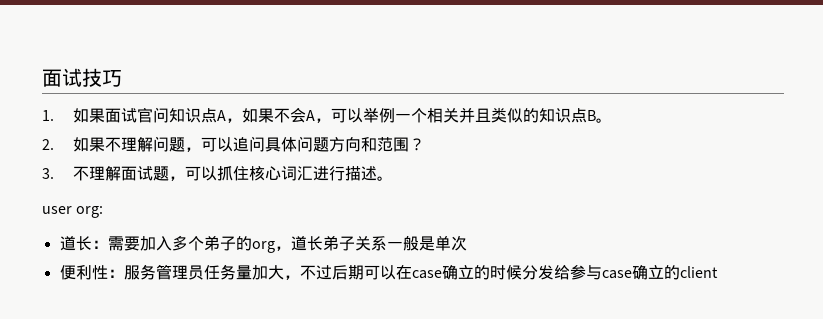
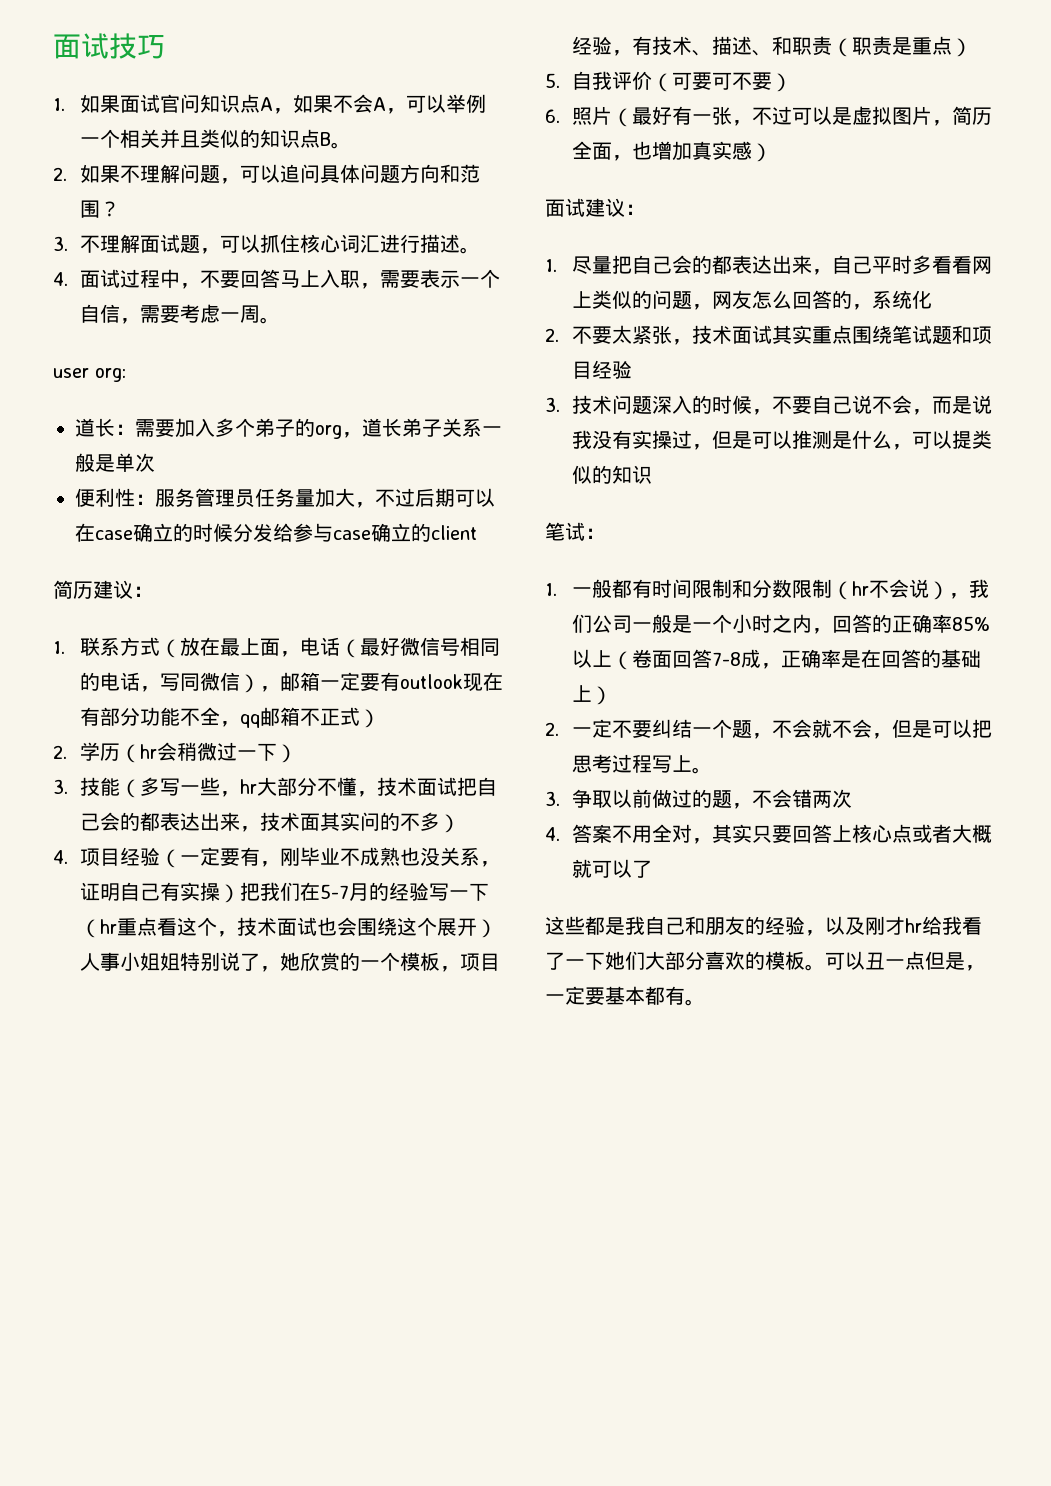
+ 4.面试过程中，不要回答马上入职，需要表示一个自信，需要考虑一周。
+ 简历建议：
+ 1.联系方式（放在最上面，电话（最好微信号相同的电话，写同微信），邮箱一定要有outlook现在有部分功能不全，qq邮箱不正式）
+ 2.学历（hr会稍微过一下）
+ 3.技能（多写一些，hr大部分不懂，技术面试把自己会的都表达出来，技术面其实问的不多）
+ 4.项目经验（一定要有，刚毕业不成熟也没关系，证明自己有实操）把我们在5-7月的经验写一下（hr重点看这个，技术面试也会围绕这个展开）人事小姐姐特别说了，她欣赏的一个模板，项目经验，有技术、描述、和职责（职责是重点）
+ 5.自我评价（可要可不要）
+ 6.照片（最好有一张，不过可以是虚拟图片，简历全面，也增加真实感）
+ 面试建议：
+ 1.尽量把自己会的都表达出来，自己平时多看看网上类似的问题，网友怎么回答的，系统化
+ 2.不要太紧张，技术面试其实重点围绕笔试题和项目经验
+ 3.技术问题深入的时候，不要自己说不会，而是说我没有实操过，但是可以推测是什么，可以提类似的知识
+ 笔试：
+ 1.一般都有时间限制和分数限制（hr不会说），我们公司一般是一个小时之内，回答的正确率85%以上（卷面回答7-8成，正确率是在回答的基础上）
+ 2.一定不要纠结一个题，不会就不会，但是可以把思考过程写上。
+ 3.争取以前做过的题，不会错两次
+ 4.答案不用全对，其实只要回答上核心点或者大概就可以了
+ 这些都是我自己和朋友的经验，以及刚才hr给我看了一下她们大部分喜欢的模板。可以丑一点但是，一定要基本都有。

